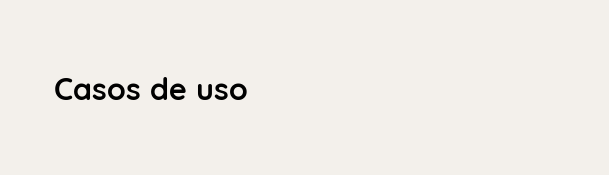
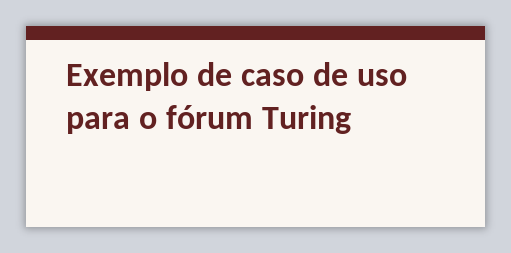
- Casos de uso
+ Exemplo de caso de uso para o fórum Turing

